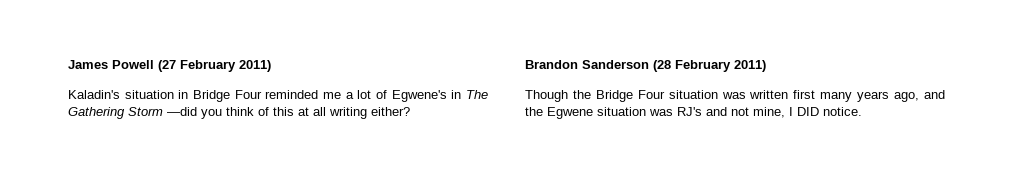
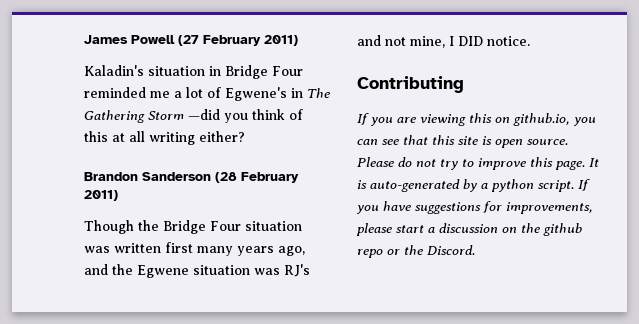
+ Contributing
+ If you are viewing this on github.io, you can see that this site is open source. Please do not try to improve this page. It is auto-generated by a python script. If you have suggestions for improvements, please start a discussion on the github repo or the Discord.

